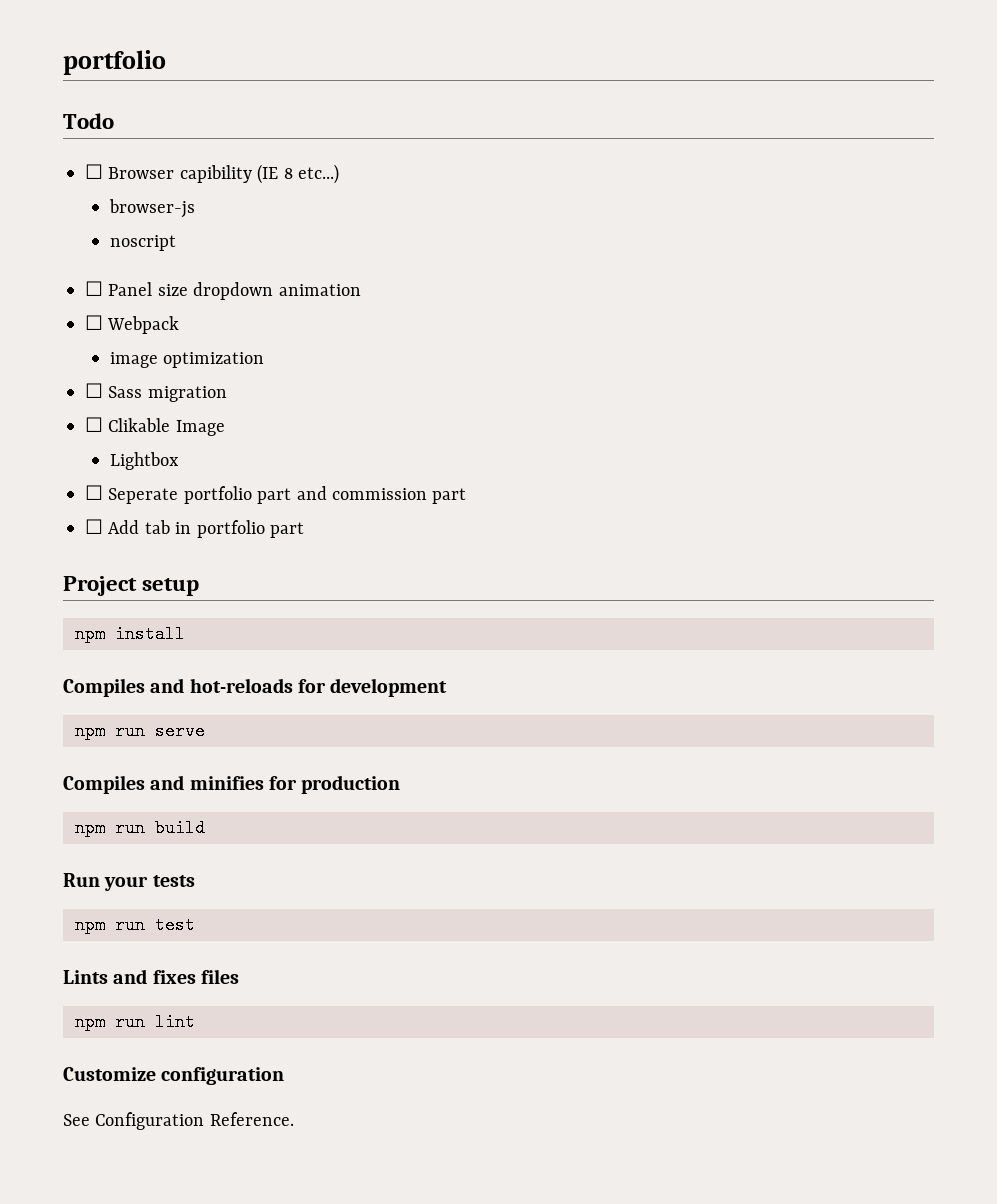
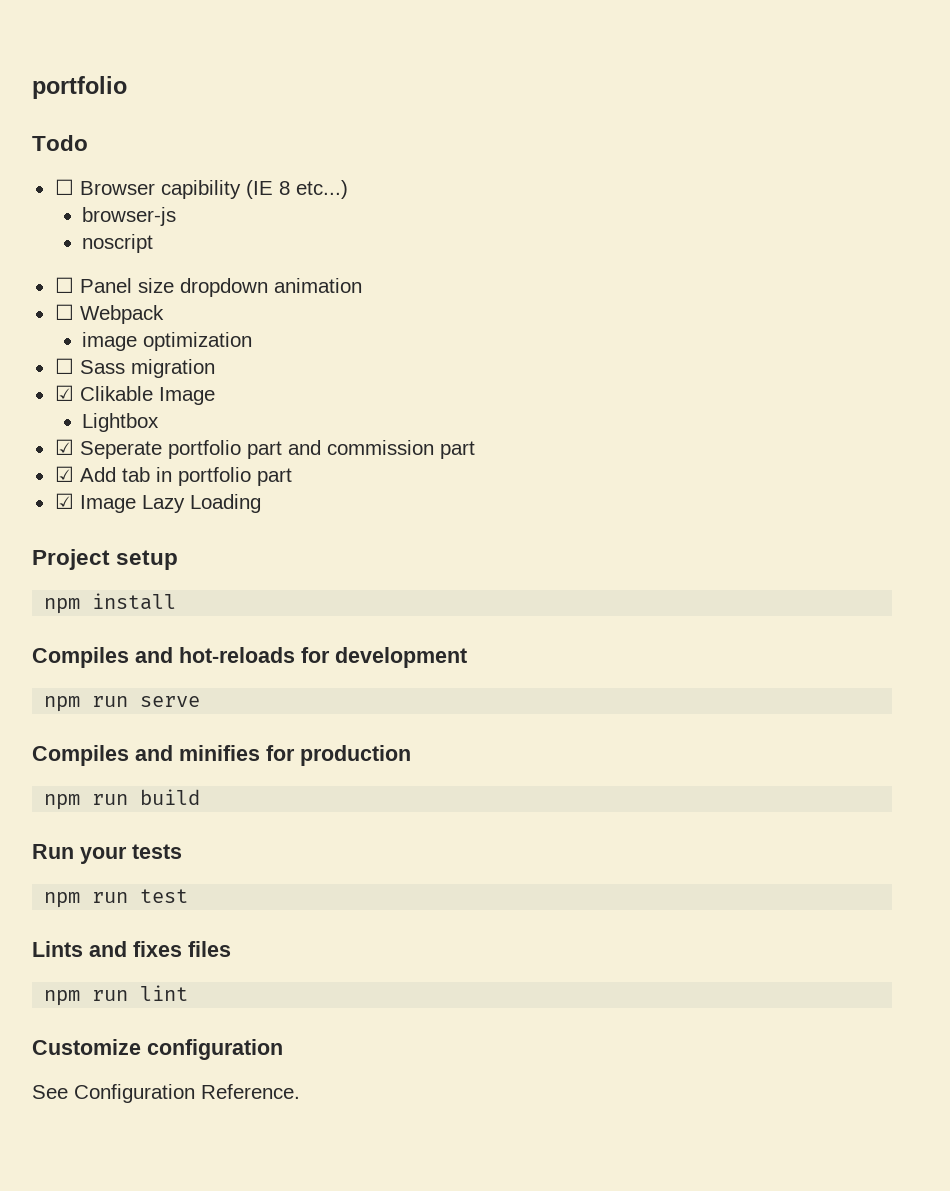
- ☐ Clikable Image
+ ☑ Clikable Image
- ☐ Seperate portfolio part and commission part
+ ☑ Seperate portfolio part and commission part
- ☐ Add tab in portfolio part
+ ☑ Add tab in portfolio part
+ ☑ Image Lazy Loading

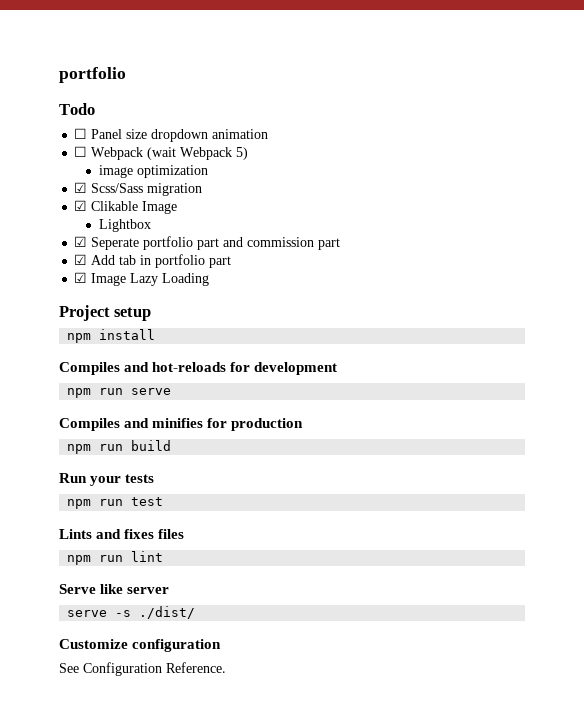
- ☐ Browser capibility (IE 8 etc...)
- browser-js
- noscript
- ☐ Webpack
+ ☐ Webpack (wait Webpack 5)
- ☐ Sass migration
+ ☑ Scss/Sass migration
+ Serve like server
+ serve -s ./dist/

